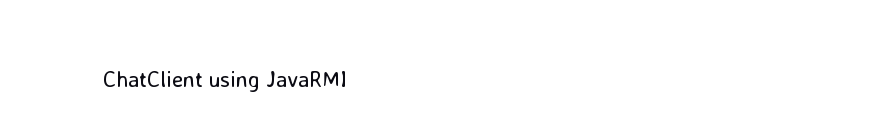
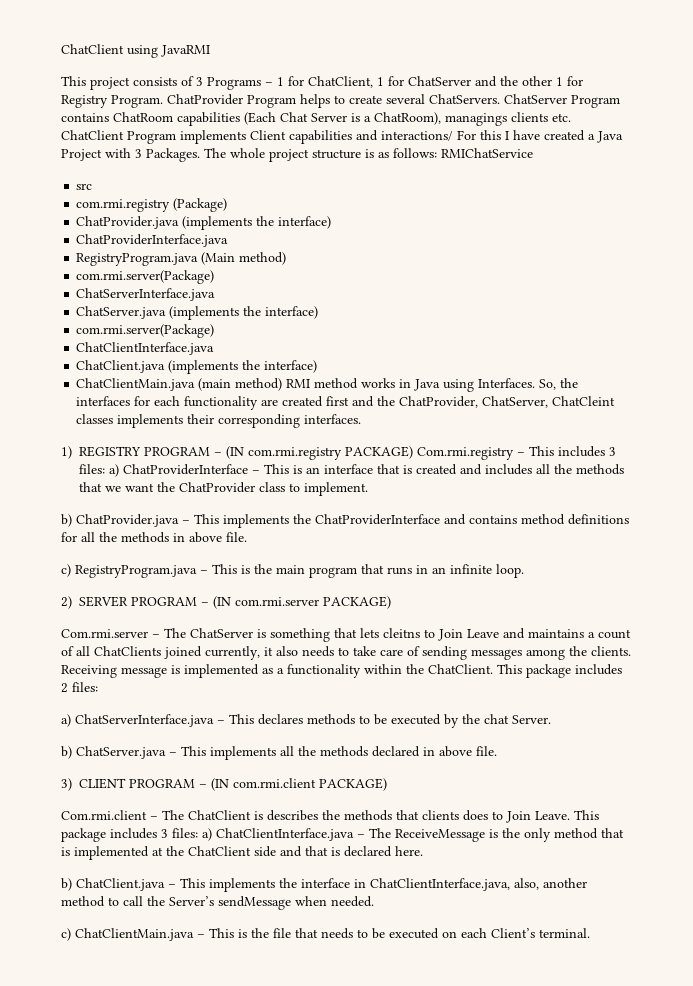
+ This project consists of 3 Programs – 1 for ChatClient, 1 for ChatServer and the other 1 for Registry Program. ChatProvider Program helps to create several ChatServers. ChatServer Program contains ChatRoom capabilities (Each Chat Server is a ChatRoom), managings clients etc. ChatClient Program implements Client capabilities and interactions/ For this I have created a Java Project with 3 Packages. The whole project structure is as follows: RMIChatService
+ src
+ com.rmi.registry (Package)
+ ChatProvider.java (implements the interface)
+ ChatProviderInterface.java
+ RegistryProgram.java (Main method)
+ com.rmi.server(Package)
+ ChatServerInterface.java
+ ChatServer.java (implements the interface)
+ com.rmi.server(Package)
+ ChatClientInterface.java
+ ChatClient.java (implements the interface)
+ ChatClientMain.java (main method) RMI method works in Java using Interfaces. So, the interfaces for each functionality are created first and the ChatProvider, ChatServer, ChatCleint classes implements their corresponding interfaces.
+ 1) REGISTRY PROGRAM – (IN com.rmi.registry PACKAGE) Com.rmi.registry – This includes 3 files: a) ChatProviderInterface – This is an interface that is created and includes all the methods that we want the ChatProvider class to implement.
+ b) ChatProvider.java – This implements the ChatProviderInterface and contains method definitions for all the methods in above file.
+ c) RegistryProgram.java – This is the main program that runs in an infinite loop.
+ 2) SERVER PROGRAM – (IN com.rmi.server PACKAGE)
+ Com.rmi.server – The ChatServer is something that lets cleitns to Join Leave and maintains a count of all ChatClients joined currently, it also needs to take care of sending messages among the clients. Receiving message is implemented as a functionality within the ChatClient. This package includes 2 files:
+ a) ChatServerInterface.java – This declares methods to be executed by the chat Server.
+ b) ChatServer.java – This implements all the methods declared in above file.
+ 3) CLIENT PROGRAM – (IN com.rmi.client PACKAGE)
+ Com.rmi.client – The ChatClient is describes the methods that clients does to Join Leave. This package includes 3 files: a) ChatClientInterface.java – The ReceiveMessage is the only method that is implemented at the ChatClient side and that is declared here.
+ b) ChatClient.java – This implements the interface in ChatClientInterface.java, also, another method to call the Server’s sendMessage when needed.
+ c) ChatClientMain.java – This is the file that needs to be executed on each Client’s terminal.

